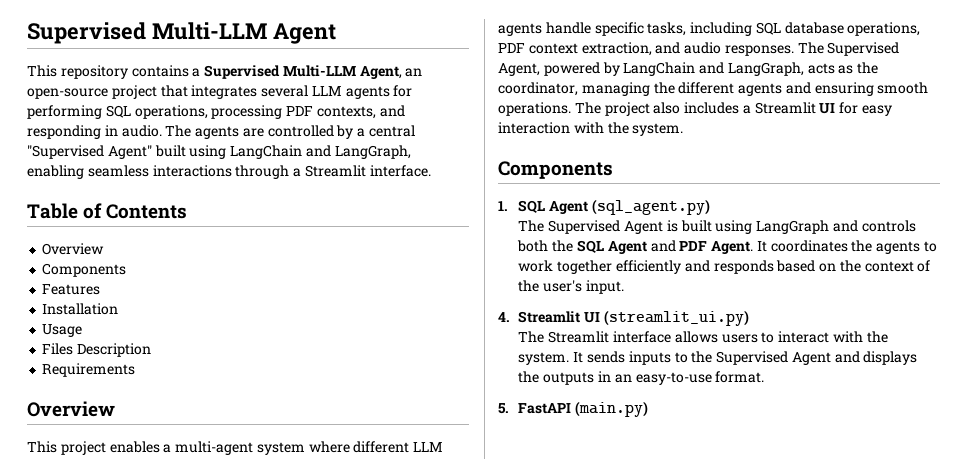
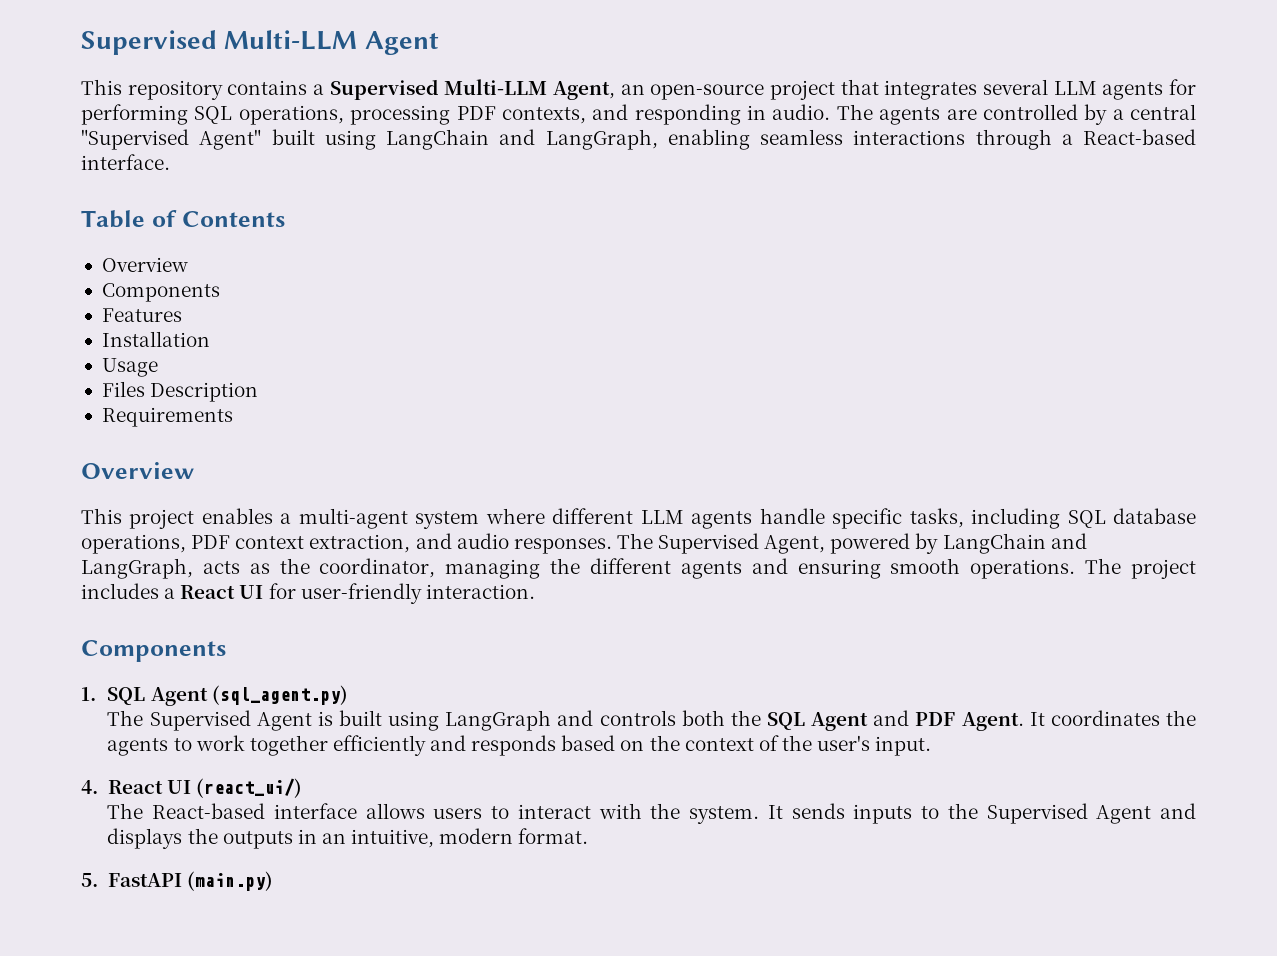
- The agents are controlled by a central "Supervised Agent" built using LangChain and LangGraph, enabling seamless interactions through a Streamlit interface.
+ The agents are controlled by a central "Supervised Agent" built using LangChain and LangGraph, enabling seamless interactions through a React-based interface.
- The project also includes a Streamlit UI for easy interaction with the system.
+ The project includes a React UI for user-friendly interaction.
- 4. Streamlit UI (streamlit_ui.py)
- The Streamlit interface allows users to interact with the system.
+ 4. React UI (react_ui/)
+ The React-based interface allows users to interact with the system.
- It sends inputs to the Supervised Agent and displays the outputs in an easy-to-use format.
+ It sends inputs to the Supervised Agent and displays the outputs in an intuitive, modern format.

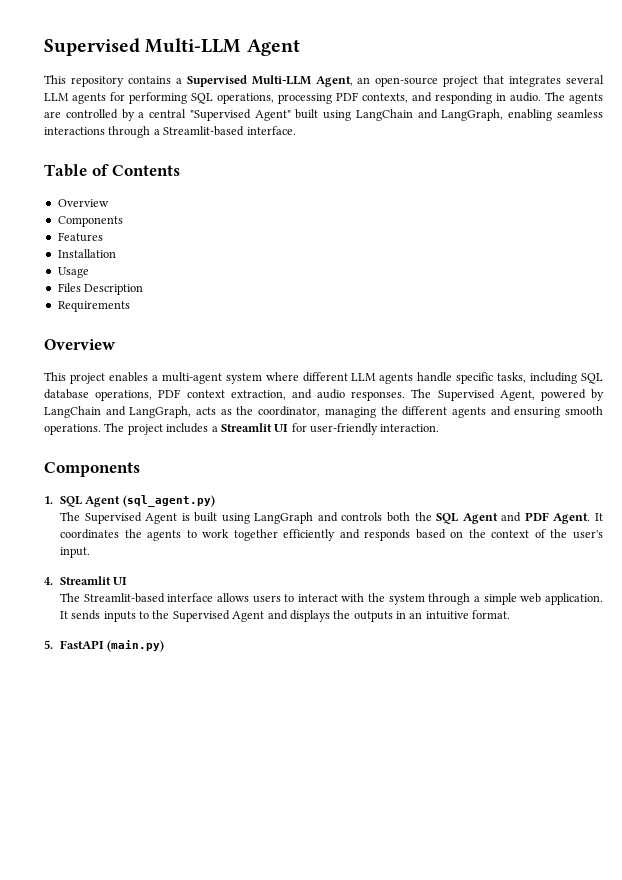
- The agents are controlled by a central "Supervised Agent" built using LangChain and LangGraph, enabling seamless interactions through a React-based interface.
+ The agents are controlled by a central "Supervised Agent" built using LangChain and LangGraph, enabling seamless interactions through a Streamlit-based interface.
- The project includes a React UI for user-friendly interaction.
+ The project includes a Streamlit UI for user-friendly interaction.
- 4. React UI (react_ui/)
- The React-based interface allows users to interact with the system.
+ 4. Streamlit UI
+ The Streamlit-based interface allows users to interact with the system through a simple web application.
- It sends inputs to the Supervised Agent and displays the outputs in an intuitive, modern format.
+ It sends inputs to the Supervised Agent and displays the outputs in an intuitive format.

